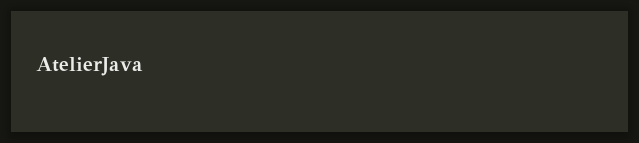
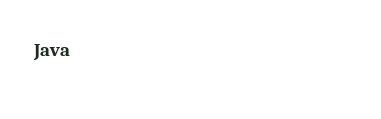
- AtelierJava
+ Java

